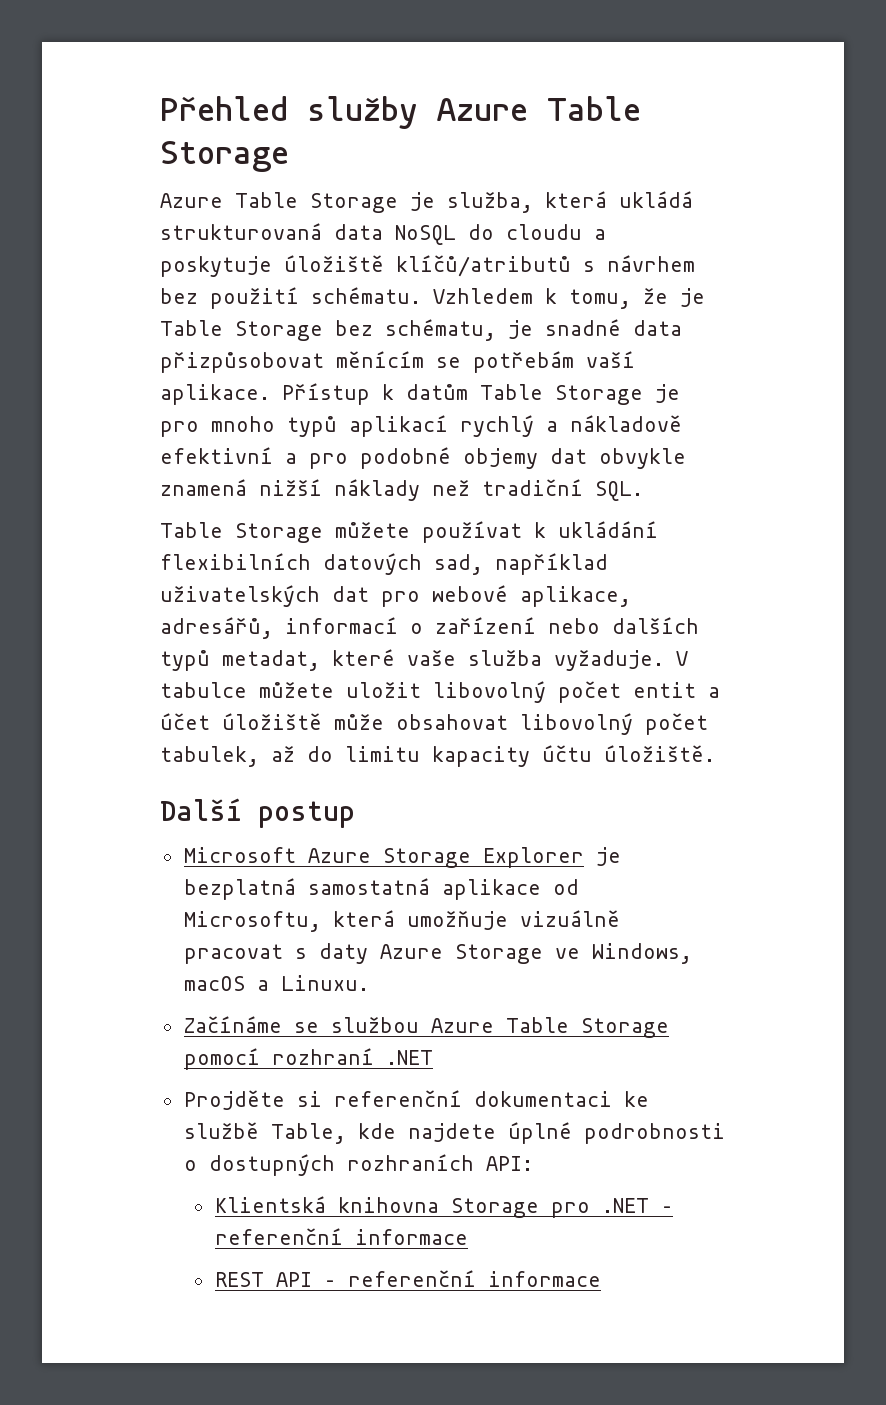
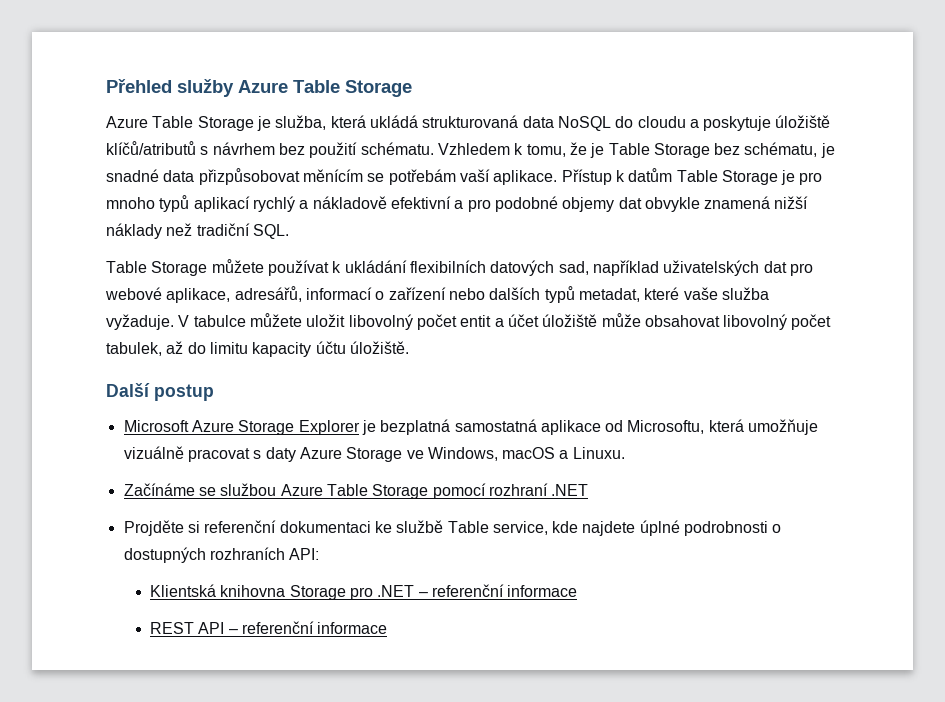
- Projděte si referenční dokumentaci ke službě Table, kde najdete úplné podrobnosti o dostupných rozhraních API:
+ Projděte si referenční dokumentaci ke službě Table service, kde najdete úplné podrobnosti o dostupných rozhraních API:

